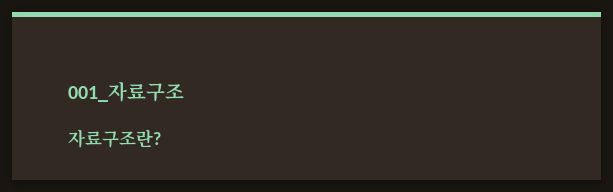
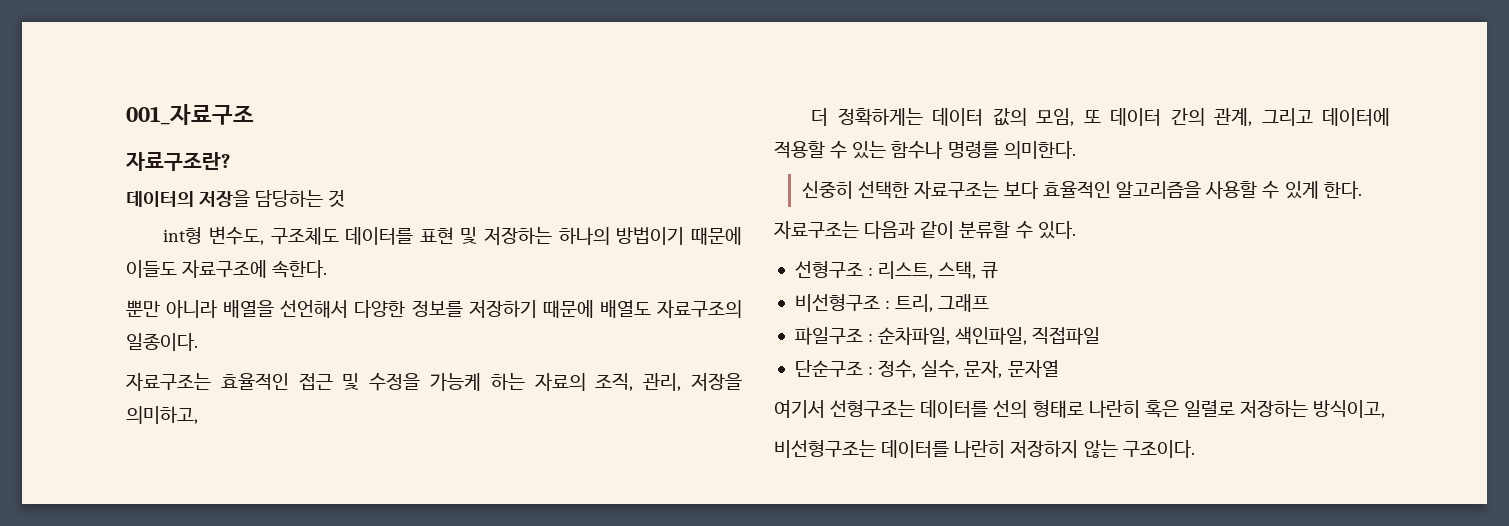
+ 데이터의 저장을 담당하는 것
+ int형 변수도, 구조체도 데이터를 표현 및 저장하는 하나의 방법이기 때문에 이들도 자료구조에 속한다.
+ 뿐만 아니라 배열을 선언해서 다양한 정보를 저장하기 때문에 배열도 자료구조의 일종이다.
+ 자료구조는 효율적인 접근 및 수정을 가능케 하는 자료의 조직, 관리, 저장을 의미하고,
+ 더 정확하게는 데이터 값의 모임, 또 데이터 간의 관계, 그리고 데이터에 적용할 수 있는 함수나 명령를 의미한다.
+ 신중히 선택한 자료구조는 보다 효율적인 알고리즘을 사용할 수 있게 한다.
+ 자료구조는 다음과 같이 분류할 수 있다.
+ 선형구조 : 리스트, 스택, 큐
+ 비선형구조 : 트리, 그래프
+ 파일구조 : 순차파일, 색인파일, 직접파일
+ 단순구조 : 정수, 실수, 문자, 문자열
+ 여기서 선형구조는 데이터를 선의 형태로 나란히 혹은 일렬로 저장하는 방식이고,
+ 비선형구조는 데이터를 나란히 저장하지 않는 구조이다.

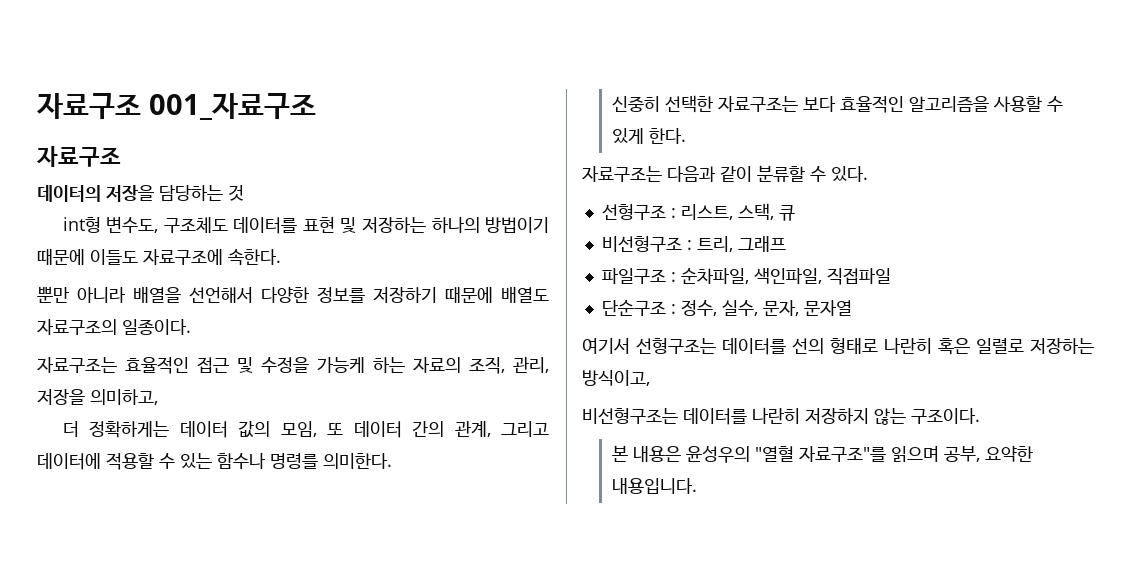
- 001_자료구조
- 자료구조란?
+ 자료구조 001_자료구조
+ 자료구조
+ 본 내용은 윤성우의 "열혈 자료구조"를 읽으며 공부, 요약한 내용입니다.

